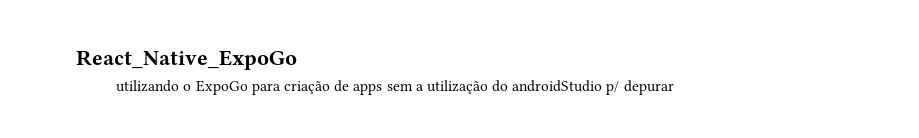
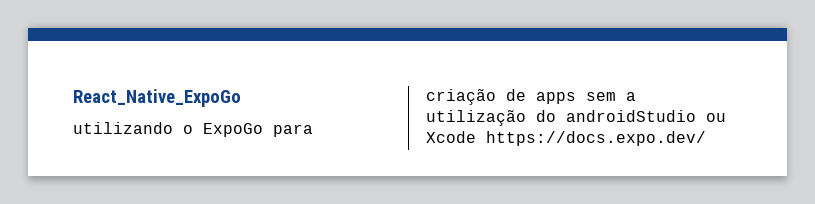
- utilizando o ExpoGo para criação de apps sem a utilização do androidStudio p/ depurar
+ utilizando o ExpoGo para criação de apps sem a utilização do androidStudio ou Xcode https://docs.expo.dev/

